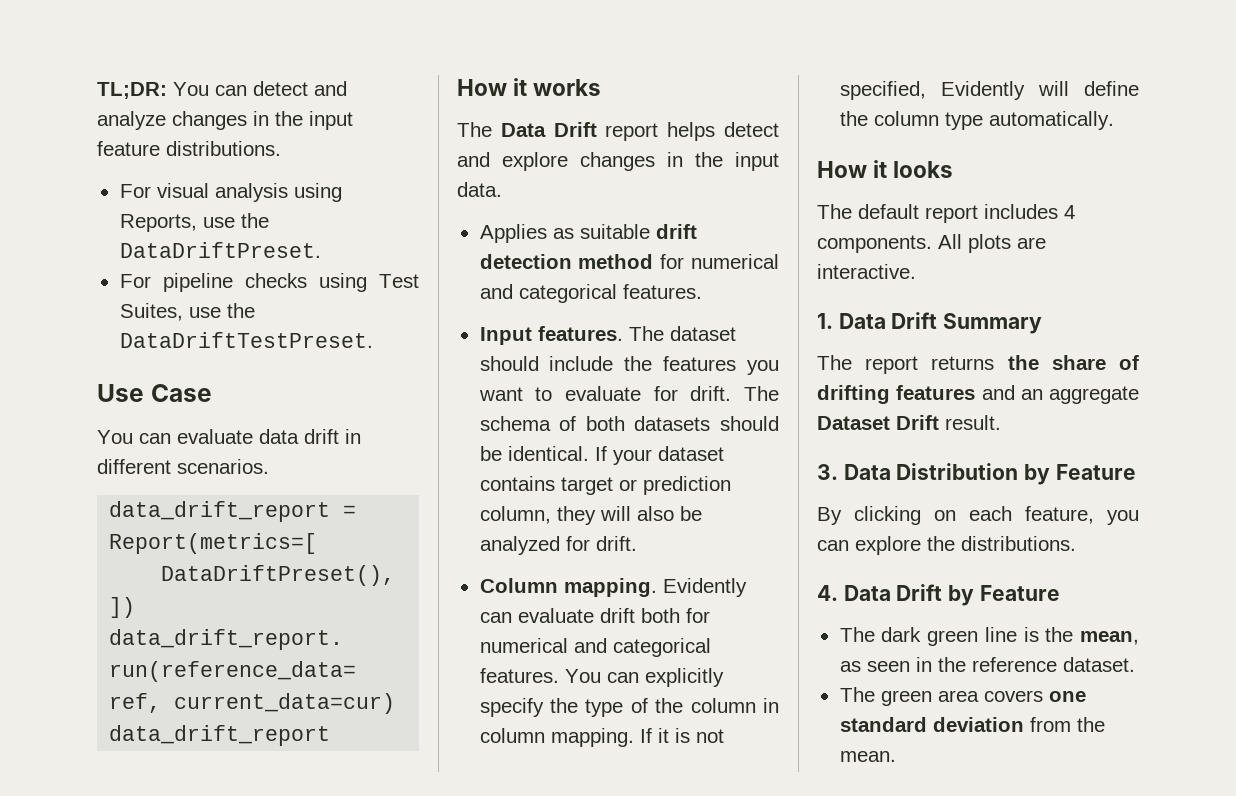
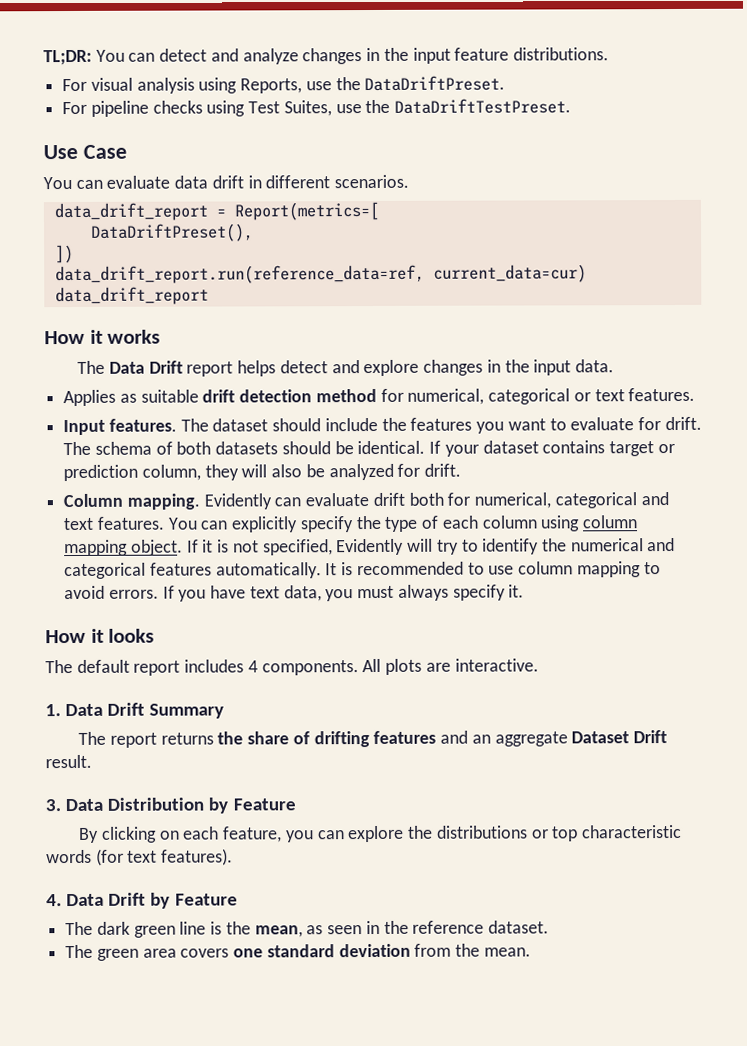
- Applies as suitable drift detection method for numerical and categorical features.
+ Applies as suitable drift detection method for numerical, categorical or text features.
- Evidently can evaluate drift both for numerical and categorical features.
+ Evidently can evaluate drift both for numerical, categorical and text features.
- You can explicitly specify the type of the column in column mapping.
+ You can explicitly specify the type of each column using column mapping object.
- If it is not specified, Evidently will define the column type automatically.
+ If it is not specified, Evidently will try to identify the numerical and categorical features automatically. It is recommended to use column mapping to avoid errors. If you have text data, you must always specify it.
- By clicking on each feature, you can explore the distributions.
+ By clicking on each feature, you can explore the distributions or top characteristic words (for text features).

